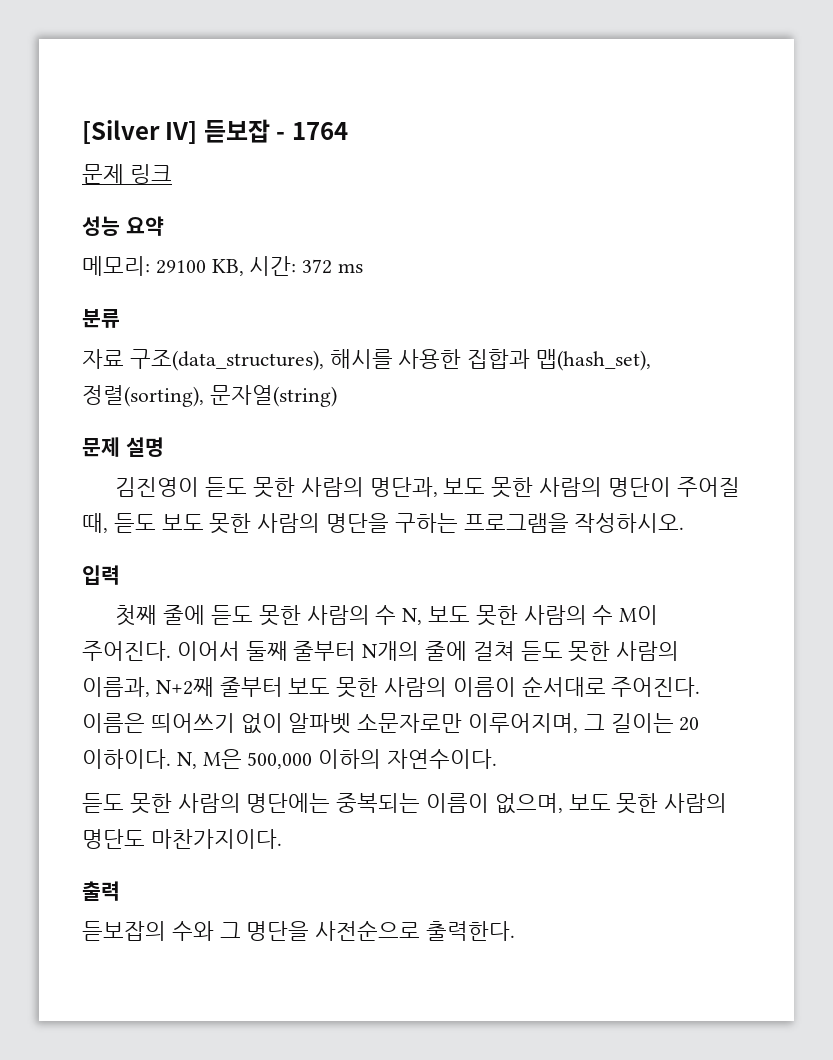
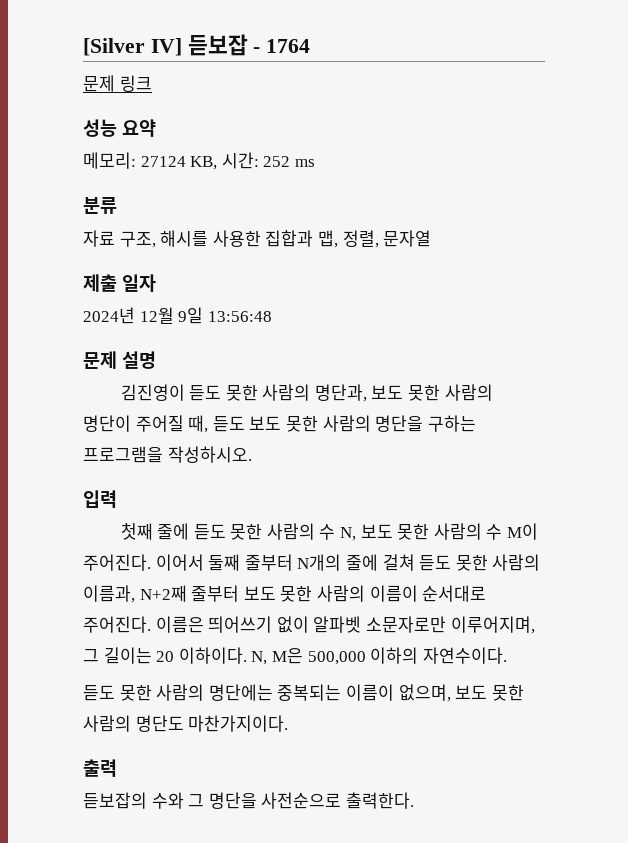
- 메모리: 29100 KB, 시간: 372 ms
+ 메모리: 27124 KB, 시간: 252 ms
- 자료 구조(data_structures), 해시를 사용한 집합과 맵(hash_set), 정렬(sorting), 문자열(string)
+ 자료 구조, 해시를 사용한 집합과 맵, 정렬, 문자열
+ 제출 일자
+ 2024년 12월 9일 13:56:48

